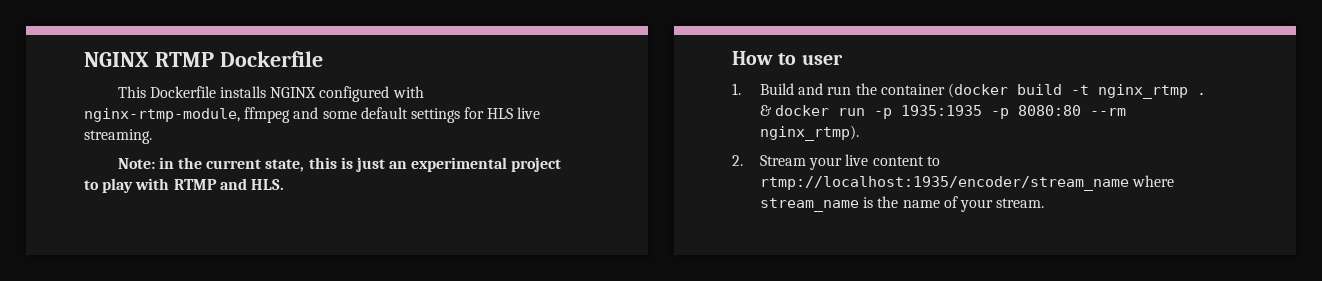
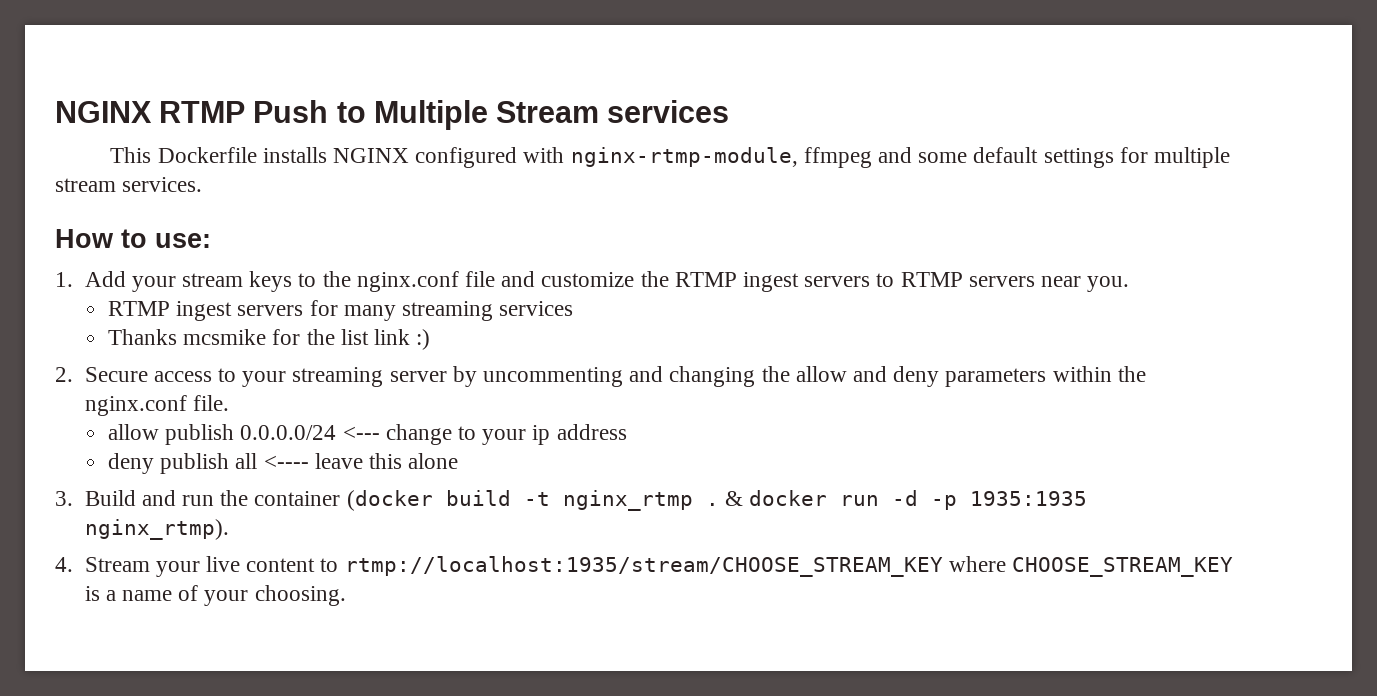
- NGINX RTMP Dockerfile
+ NGINX RTMP Push to Multiple Stream services
- This Dockerfile installs NGINX configured with nginx-rtmp-module, ffmpeg and some default settings for HLS live streaming.
- Note: in the current state, this is just an experimental project to play with RTMP and HLS.
- How to user
- 1. Build and run the container (docker build -t nginx_rtmp .
+ This Dockerfile installs NGINX configured with nginx-rtmp-module, ffmpeg and some default settings for multiple stream services.
+ How to use:
+ 1. Add your stream keys to the nginx.conf file and customize the RTMP ingest servers to RTMP servers near you.
+ RTMP ingest servers for many streaming services
+ Thanks mcsmike for the list link :)
+ 2. Secure access to your streaming server by uncommenting and changing the allow and deny parameters within the nginx.conf file.
+ allow publish 0.0.0.0/24 <--- change to your ip address
+ deny publish all <---- leave this alone
+ 3. Build and run the container (docker build -t nginx_rtmp .
- & docker run -p 1935:1935 -p 8080:80 --rm nginx_rtmp).
+ & docker run -d -p 1935:1935 nginx_rtmp).
- 2. Stream your live content to rtmp://localhost:1935/encoder/stream_name where stream_name is the name of your stream.
+ 4. Stream your live content to rtmp://localhost:1935/stream/CHOOSE_STREAM_KEY where CHOOSE_STREAM_KEY is a name of your choosing.

